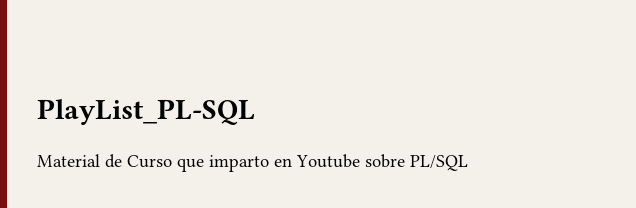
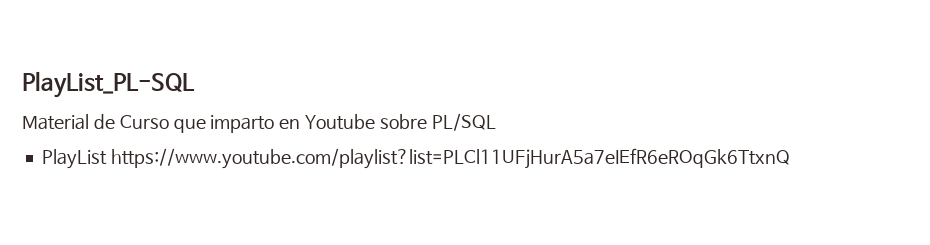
+ PlayList https://www.youtube.com/playlist?list=PLCl11UFjHurA5a7eIEfR6eROqGk6TtxnQ

